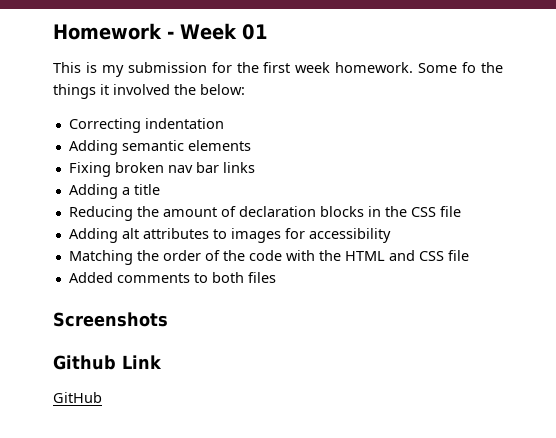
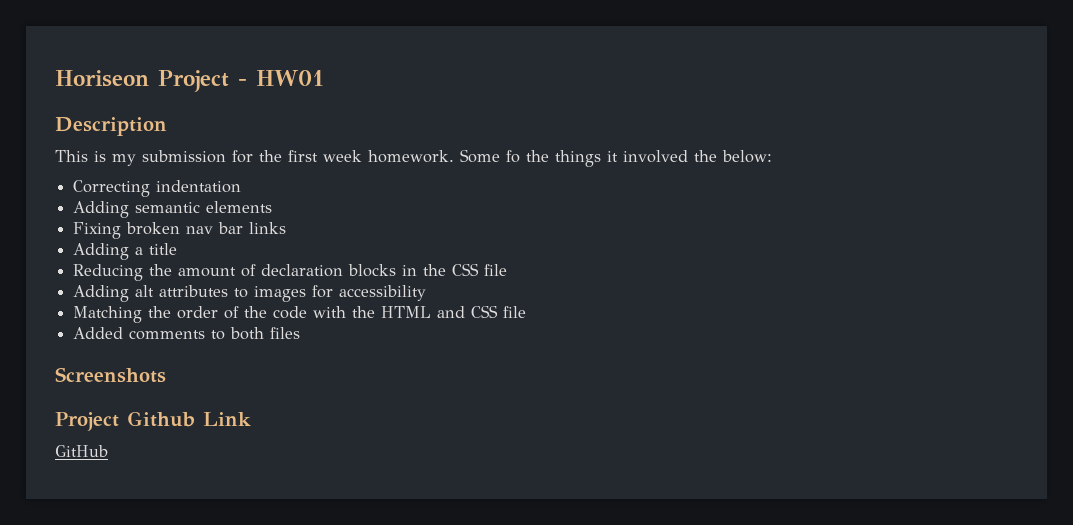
- Homework - Week 01
+ Horiseon Project - HW01
+ Description
- Github Link
+ Project Github Link

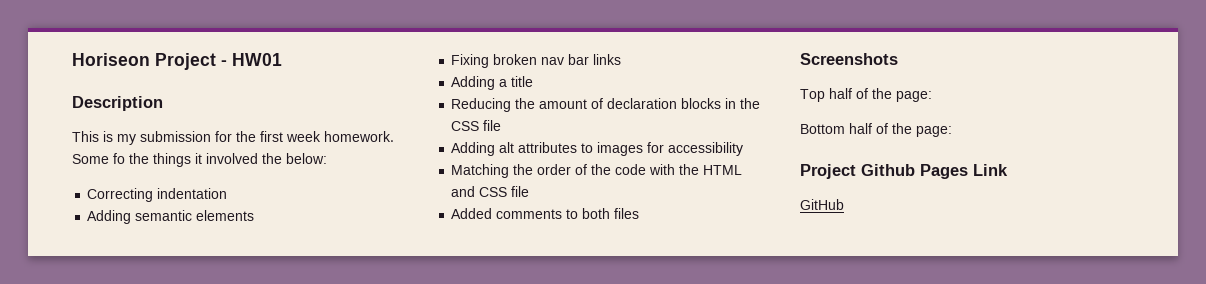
+ Top half of the page:
+ Bottom half of the page:
- Project Github Link
+ Project Github Pages Link

